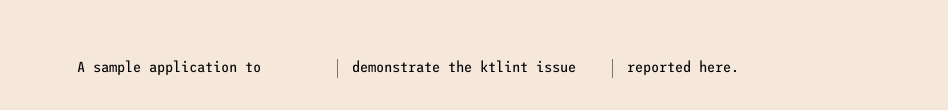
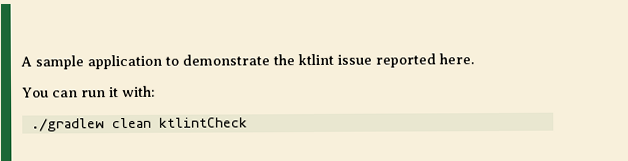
+ You can run it with:
+ ./gradlew clean ktlintCheck

